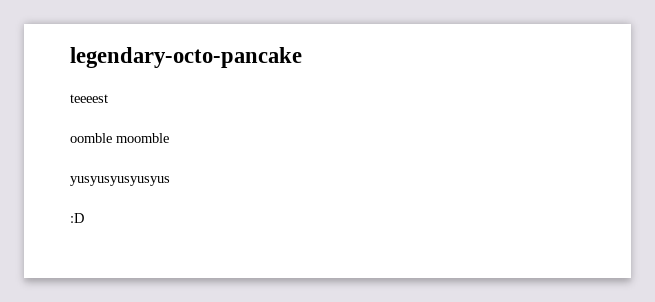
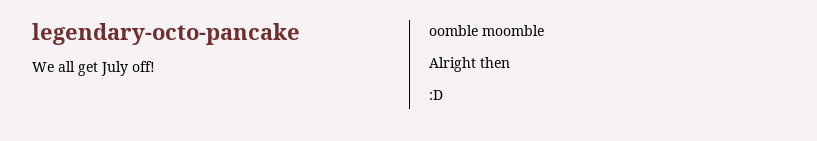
- teeeest
+ We all get July off!
- yusyusyusyusyus
+ Alright then

